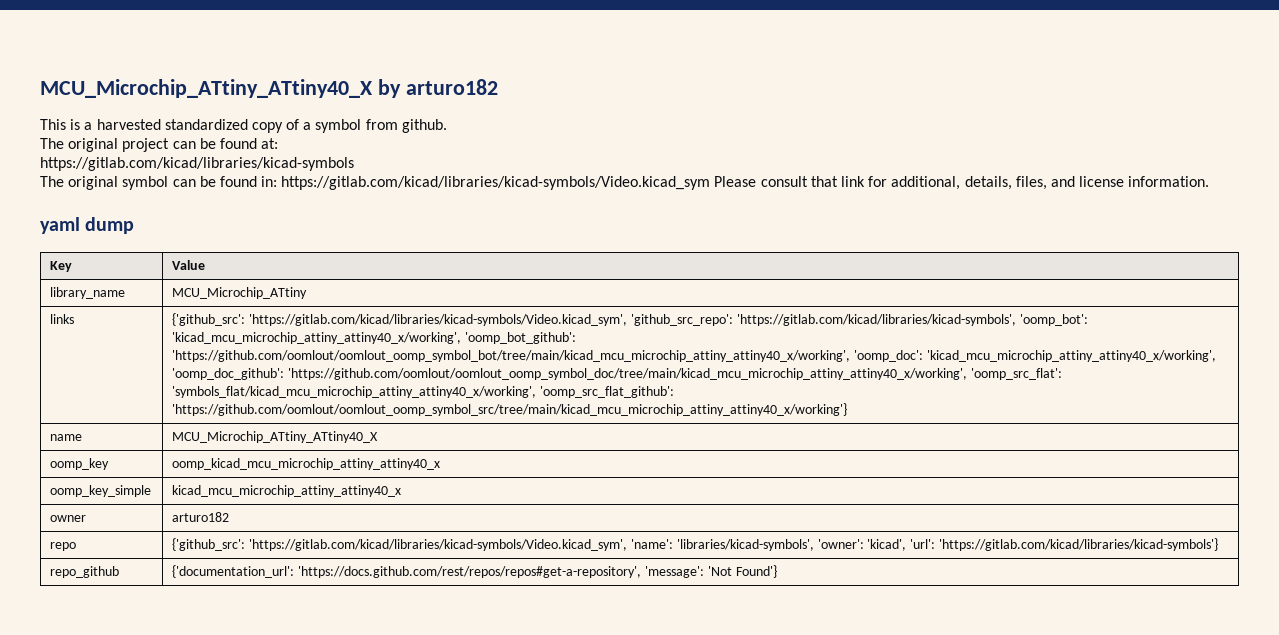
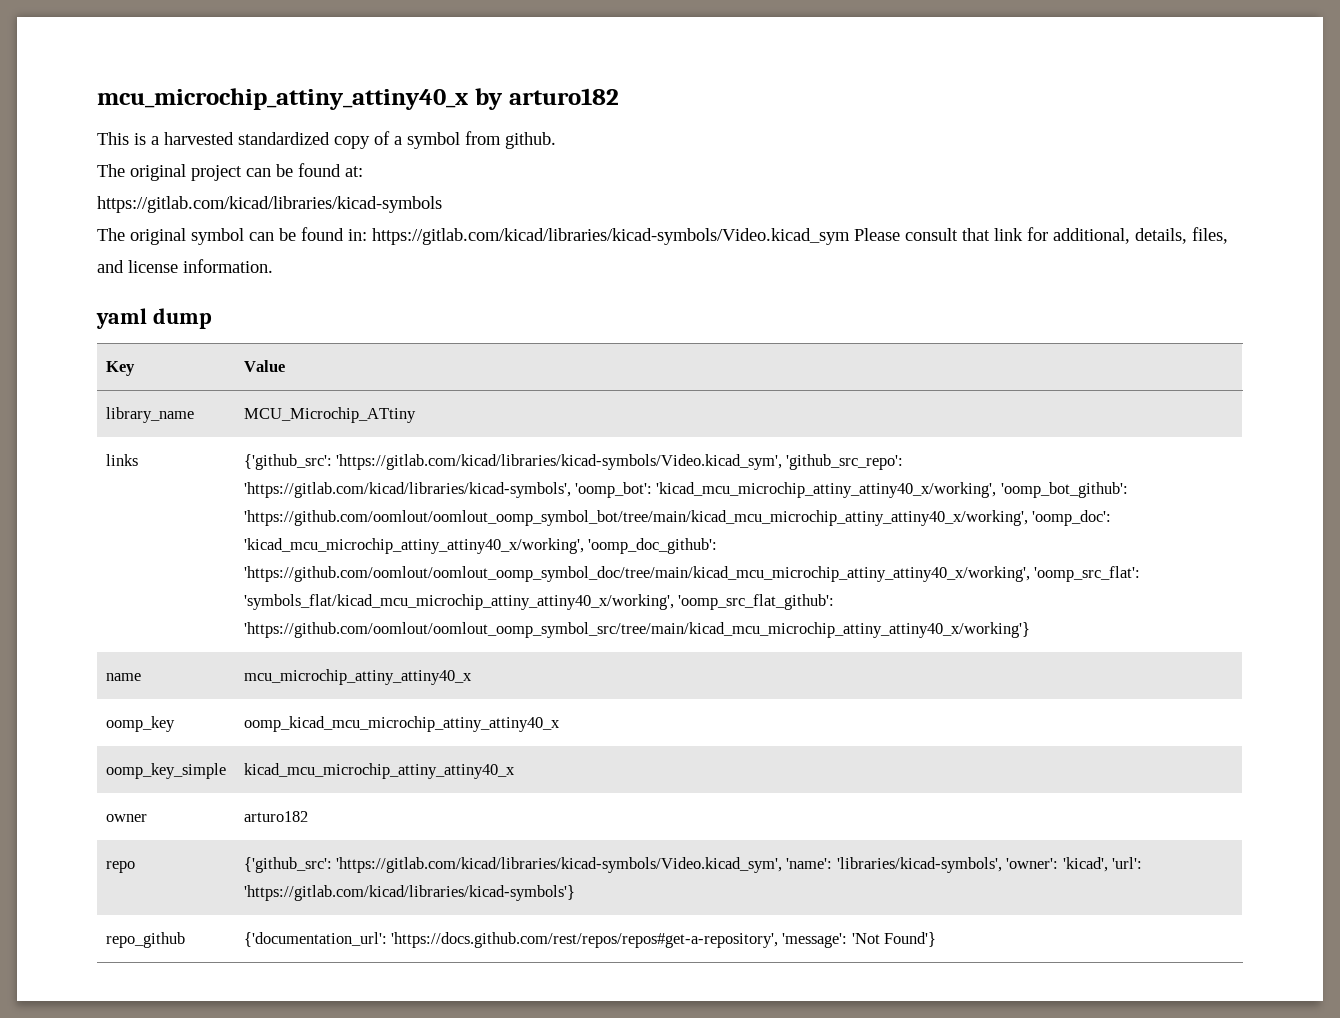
- MCU_Microchip_ATtiny_ATtiny40_X by arturo182
+ mcu_microchip_attiny_attiny40_x by arturo182
- name | MCU_Microchip_ATtiny_ATtiny40_X
+ name | mcu_microchip_attiny_attiny40_x

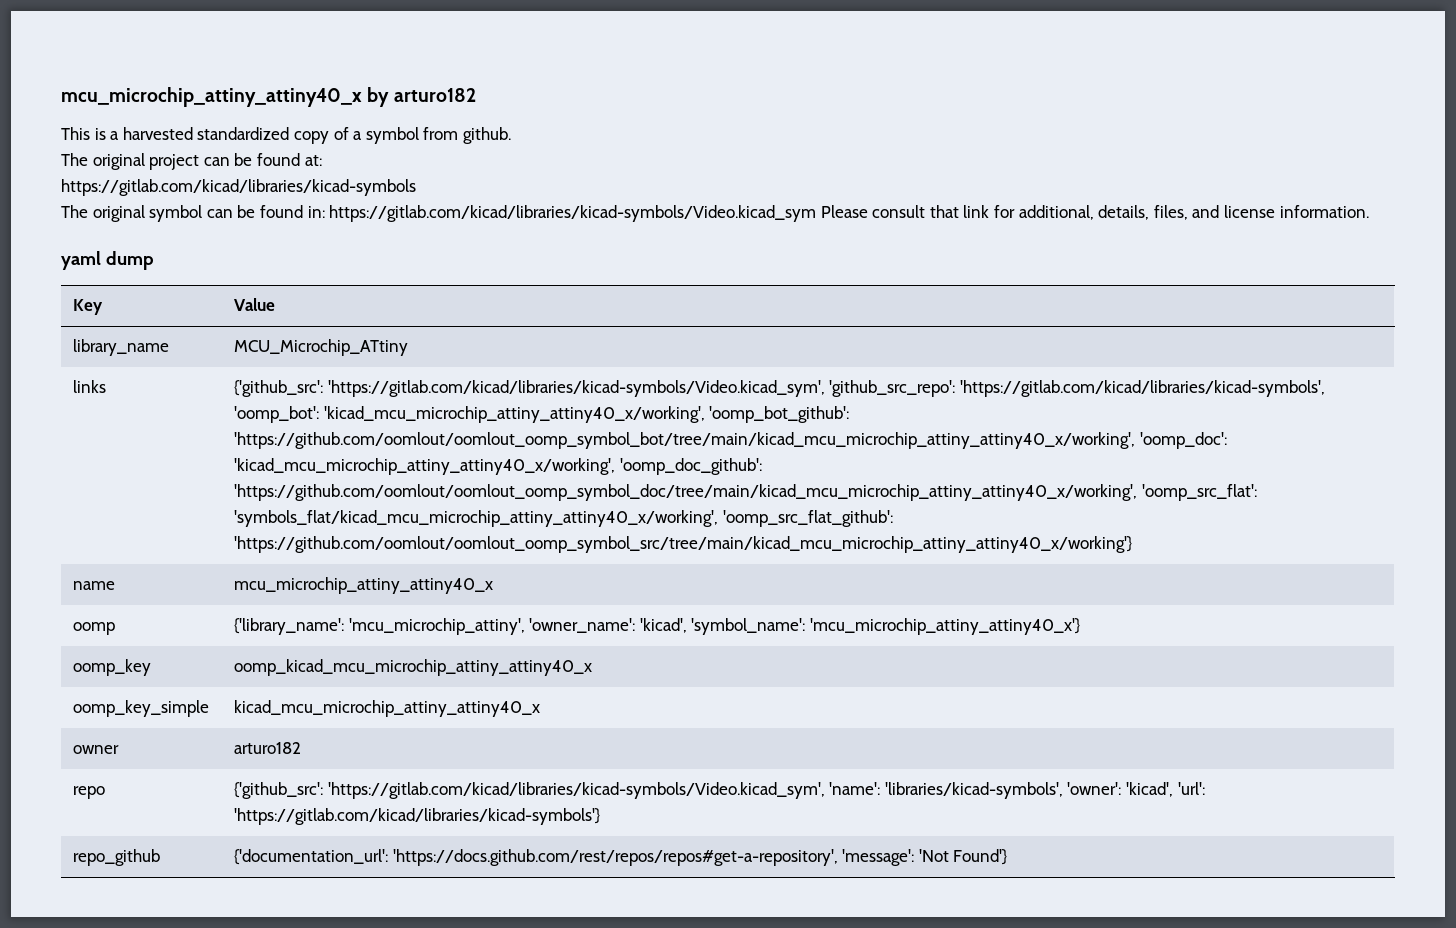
+ oomp | {'library_name': 'mcu_microchip_attiny', 'owner_name': 'kicad', 'symbol_name': 'mcu_microchip_attiny_attiny40_x'}

